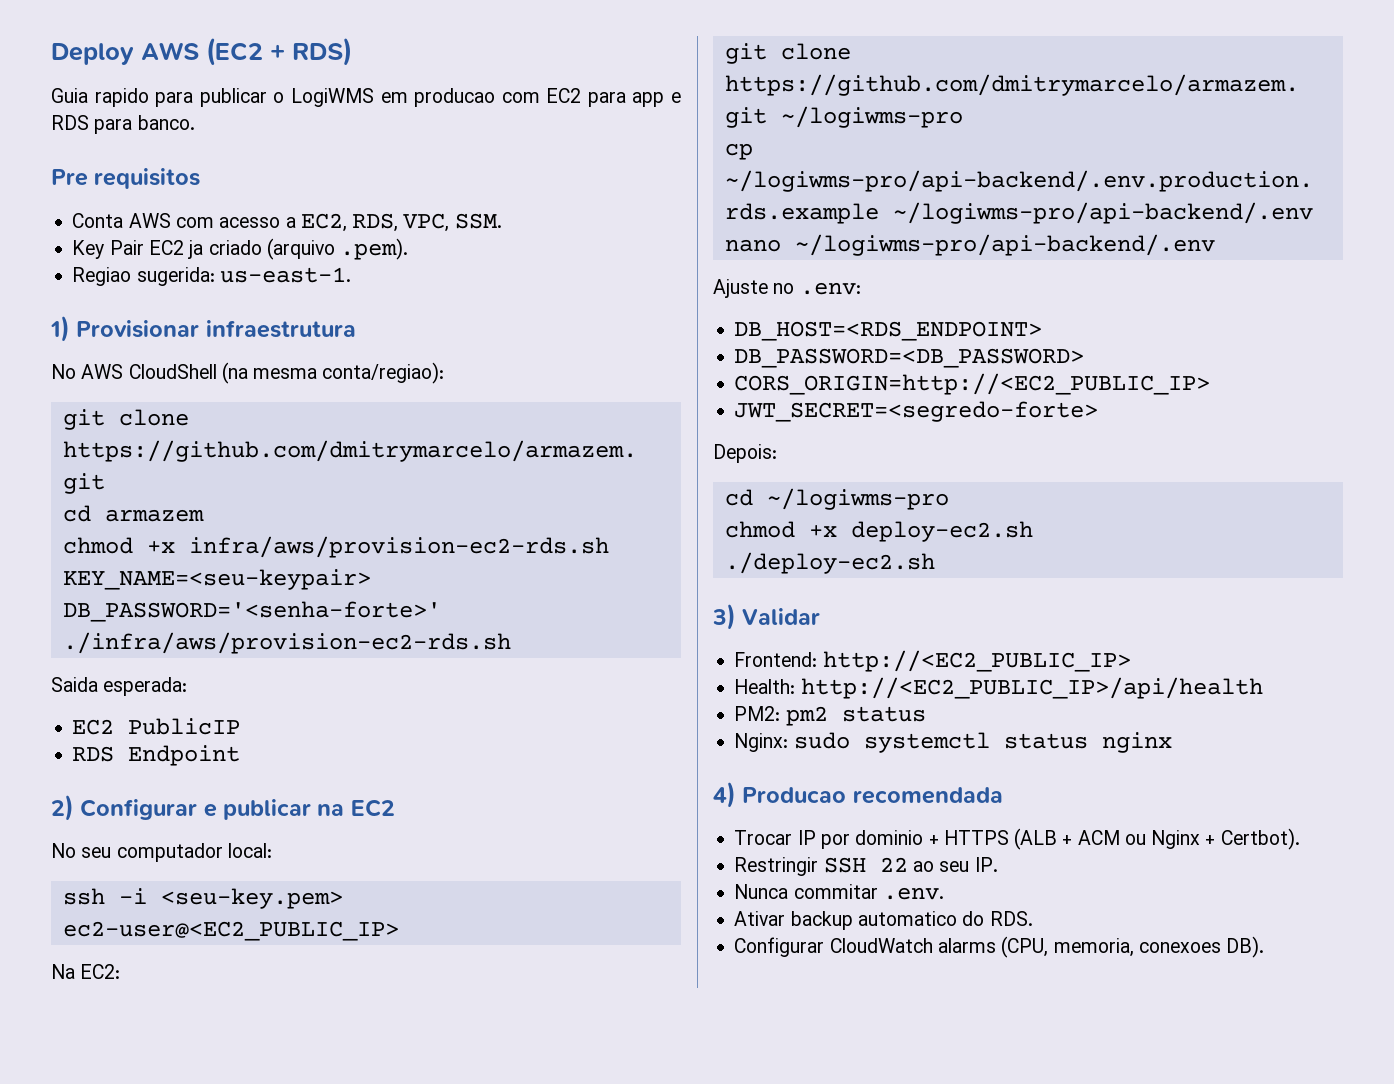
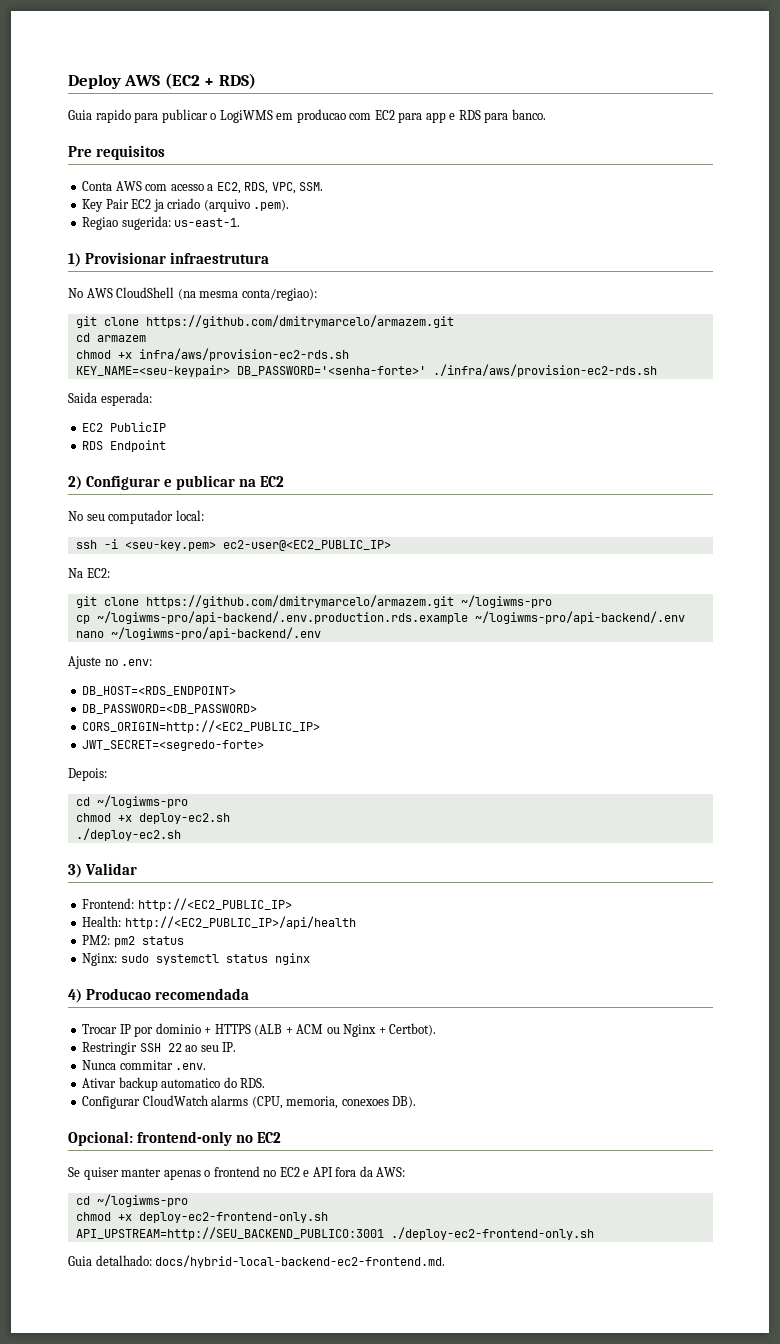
+ Opcional: frontend-only no EC2
+ Se quiser manter apenas o frontend no EC2 e API fora da AWS:
+ cd ~/logiwms-pro
+ chmod +x deploy-ec2-frontend-only.sh
+ API_UPSTREAM=http://SEU_BACKEND_PUBLICO:3001 ./deploy-ec2-frontend-only.sh
+ Guia detalhado: docs/hybrid-local-backend-ec2-frontend.md.

